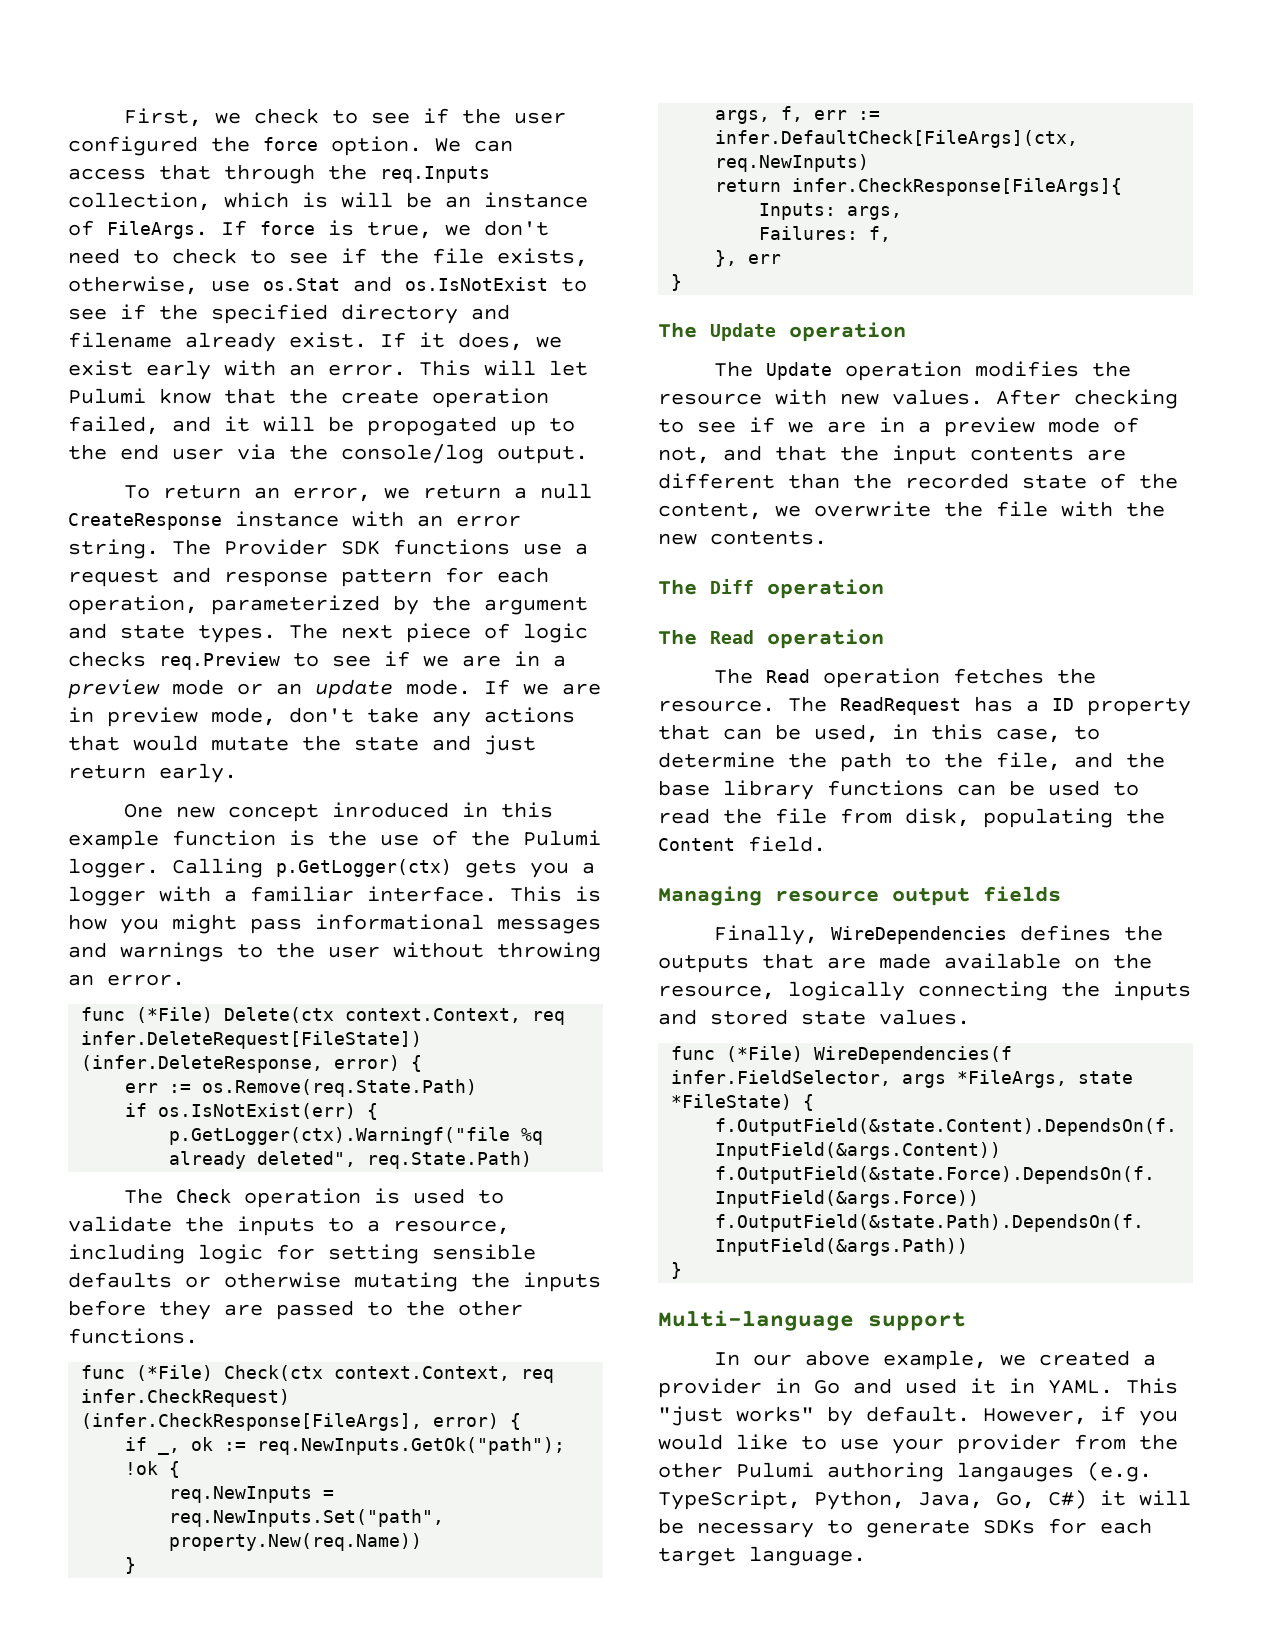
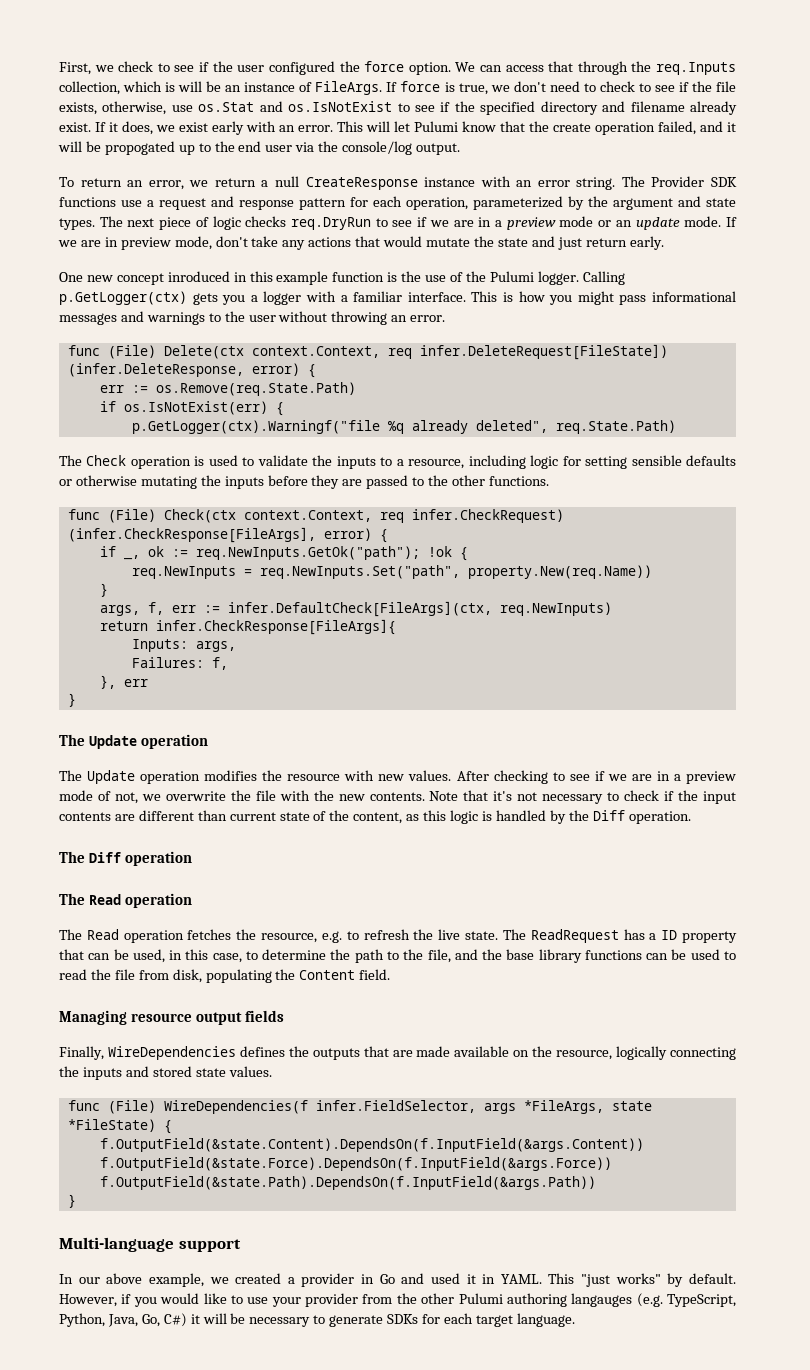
- The next piece of logic checks req.Preview to see if we are in a preview mode or an update mode.
+ The next piece of logic checks req.DryRun to see if we are in a preview mode or an update mode.
- func (*File) Delete(ctx context.Context, req infer.DeleteRequest[FileState]) (infer.DeleteResponse, error) {
+ func (File) Delete(ctx context.Context, req infer.DeleteRequest[FileState]) (infer.DeleteResponse, error) {
- func (*File) Check(ctx context.Context, req infer.CheckRequest) (infer.CheckResponse[FileArgs], error) {
+ func (File) Check(ctx context.Context, req infer.CheckRequest) (infer.CheckResponse[FileArgs], error) {
- After checking to see if we are in a preview mode of not, and that the input contents are different than the recorded state of the content, we overwrite the file with the new contents.
+ After checking to see if we are in a preview mode of not, we overwrite the file with the new contents. Note that it's not necessary to check if the input contents are different than current state of the content, as this logic is handled by the Diff operation.
- The Read operation fetches the resource.
+ The Read operation fetches the resource, e.g. to refresh the live state.
- func (*File) WireDependencies(f infer.FieldSelector, args *FileArgs, state *FileState) {
+ func (File) WireDependencies(f infer.FieldSelector, args *FileArgs, state *FileState) {

